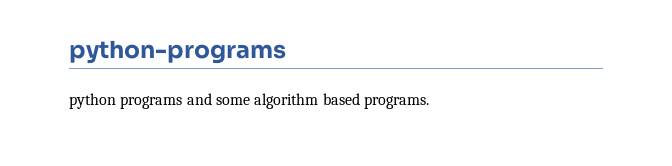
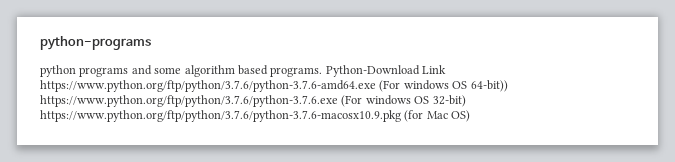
+ Python-Download Link https://www.python.org/ftp/python/3.7.6/python-3.7.6-amd64.exe (For windows OS 64-bit)) https://www.python.org/ftp/python/3.7.6/python-3.7.6.exe (For windows OS 32-bit) https://www.python.org/ftp/python/3.7.6/python-3.7.6-macosx10.9.pkg (for Mac OS)

